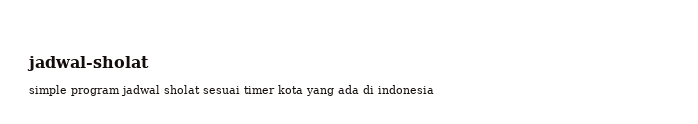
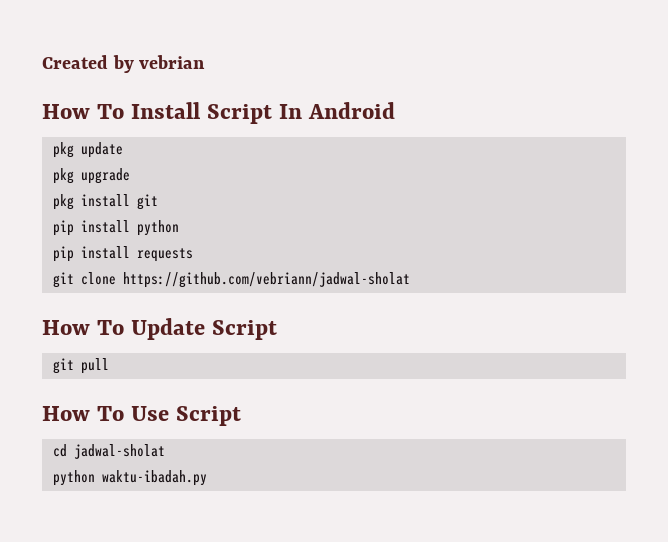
- jadwal-sholat
- simple program jadwal sholat sesuai timer kota yang ada di indonesia
+ Created by vebrian
+ How To Install Script In Android
+ pkg update
+ pkg upgrade
+ pkg install git
+ pip install python
+ pip install requests
+ git clone https://github.com/vebriann/jadwal-sholat
+ How To Update Script
+ git pull
+ How To Use Script
+ cd jadwal-sholat
+ python waktu-ibadah.py

